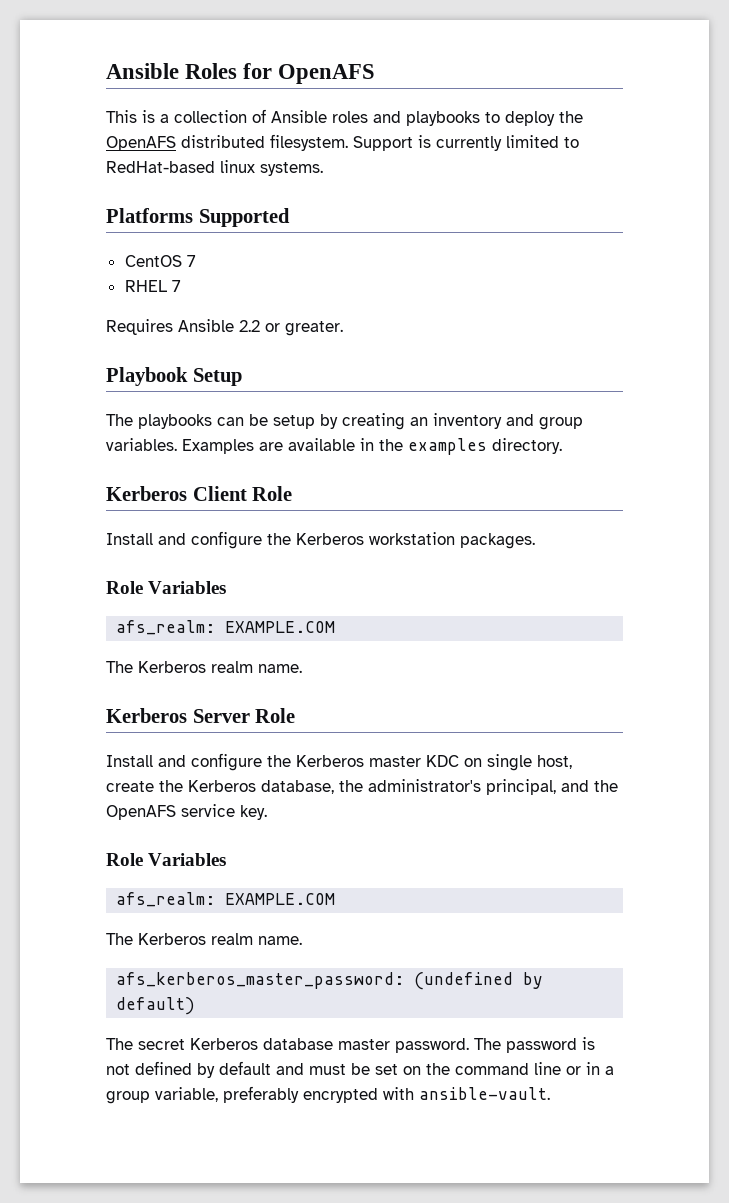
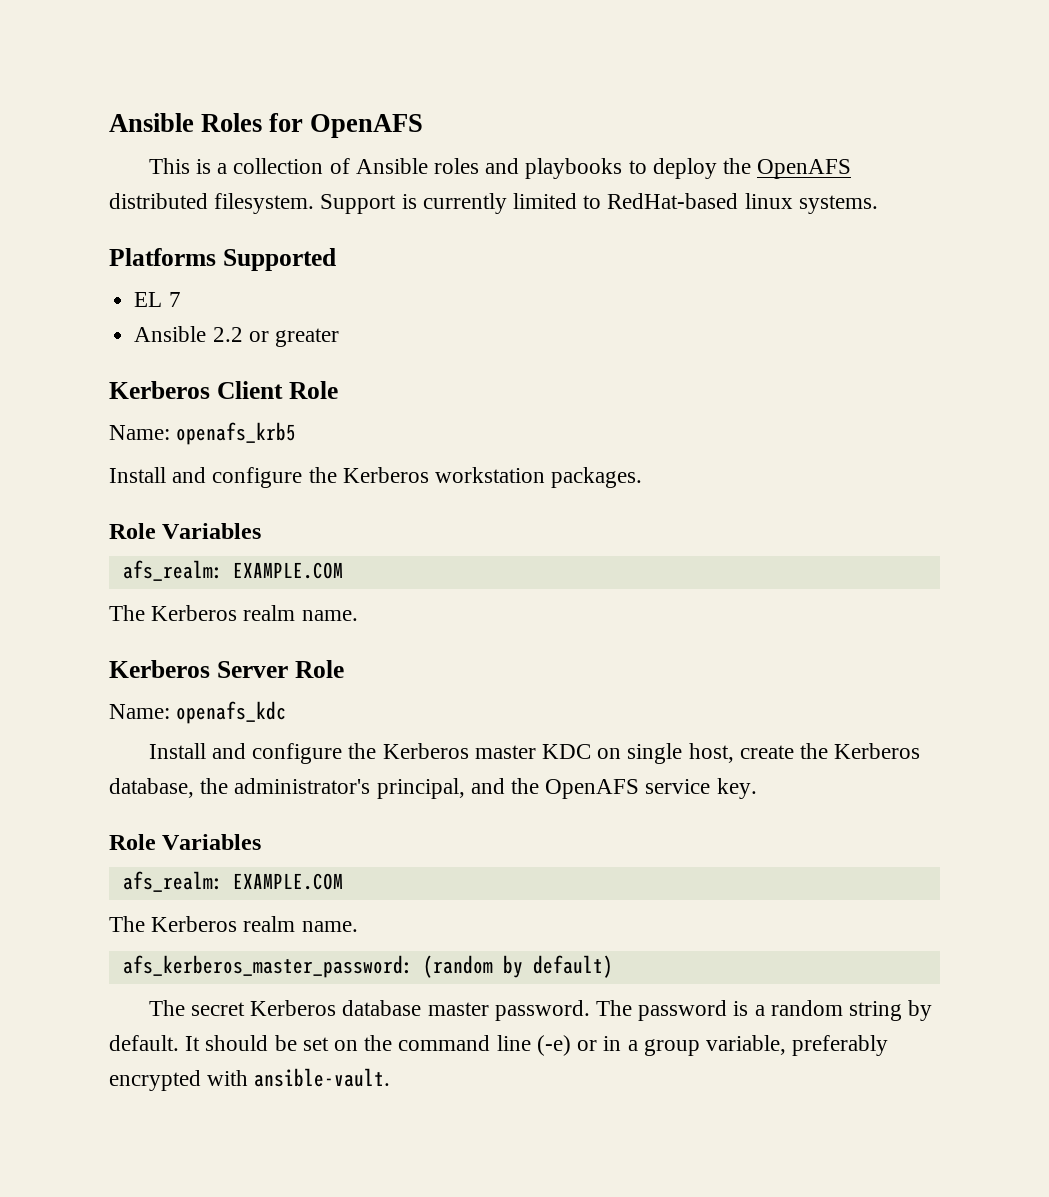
- CentOS 7
- RHEL 7
- Requires Ansible 2.2 or greater.
- Playbook Setup
- The playbooks can be setup by creating an inventory and group variables. Examples are available in the examples directory.
+ EL 7
+ Ansible 2.2 or greater
+ Name: openafs_krb5
+ Name: openafs_kdc
- afs_kerberos_master_password: (undefined by default)
+ afs_kerberos_master_password: (random by default)
- The password is not defined by default and must be set on the command line or in a group variable, preferably encrypted with ansible-vault.
+ The password is a random string by default. It should be set on the command line (-e) or in a group variable, preferably encrypted with ansible-vault.

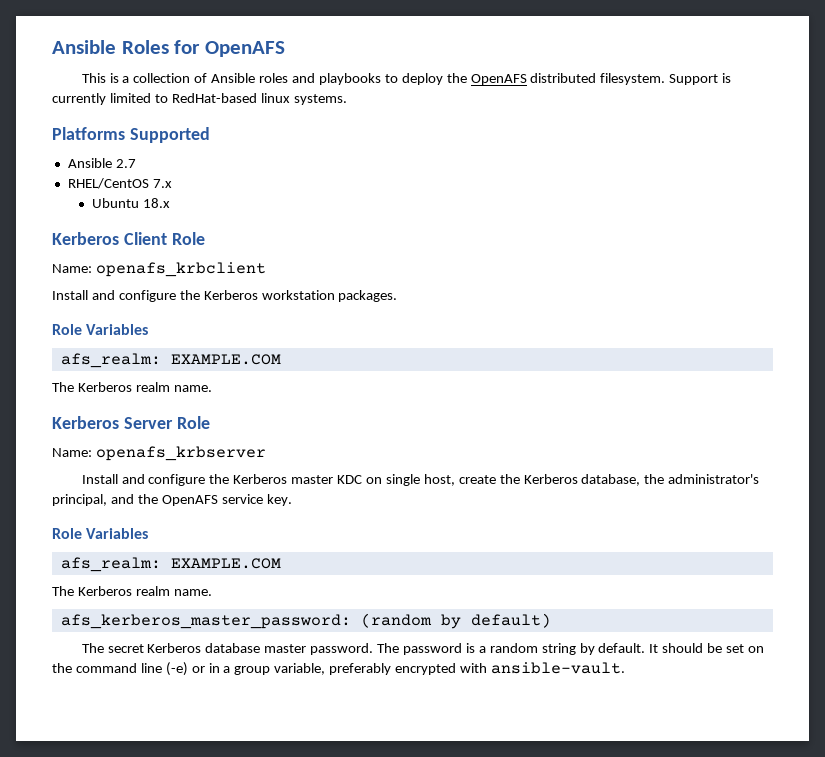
- EL 7
- Ansible 2.2 or greater
+ Ansible 2.7
+ RHEL/CentOS 7.x
+ Ubuntu 18.x
- Name: openafs_krb5
+ Name: openafs_krbclient
- Name: openafs_kdc
+ Name: openafs_krbserver

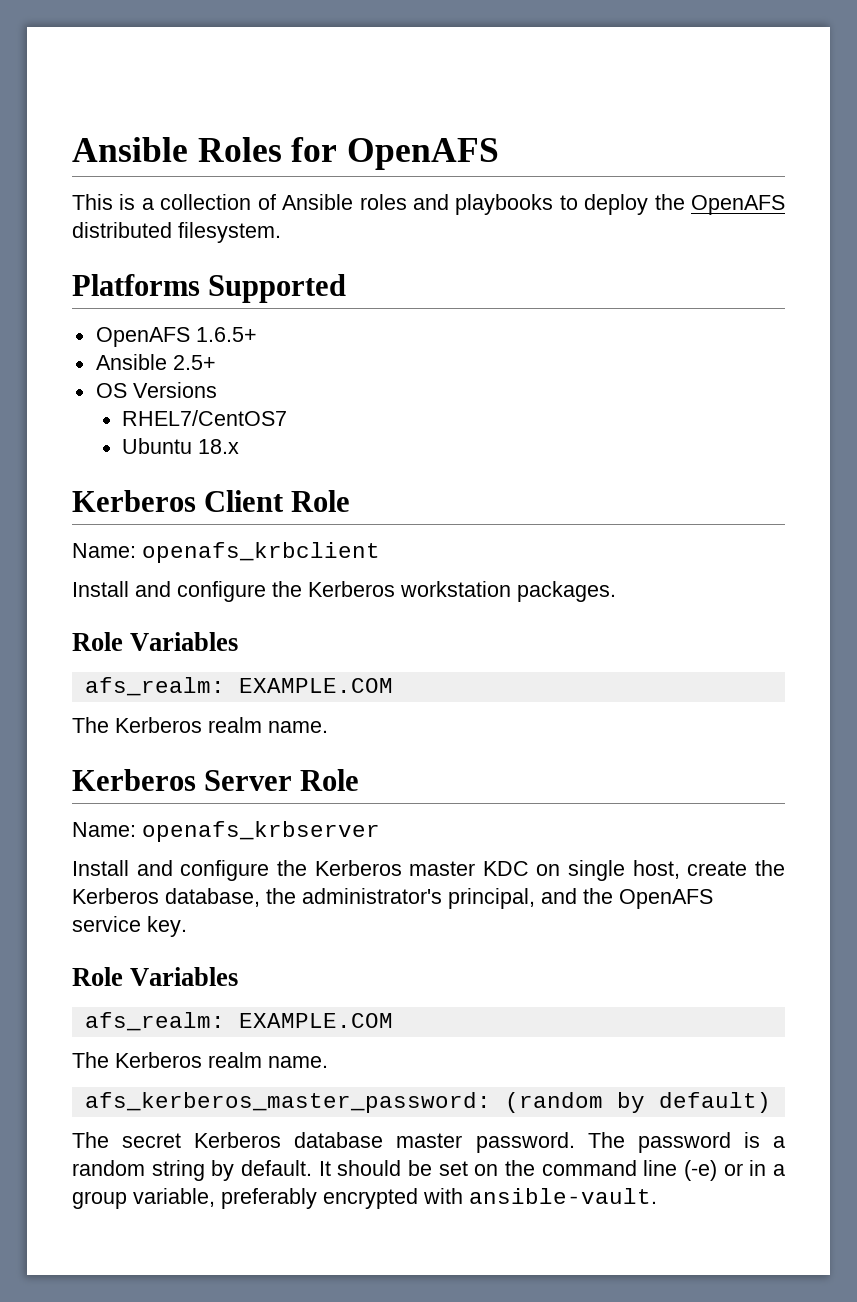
- Support is currently limited to RedHat-based linux systems.
- Ansible 2.7
- RHEL/CentOS 7.x
+ OpenAFS 1.6.5+
+ Ansible 2.5+
+ OS Versions
+ RHEL7/CentOS7

